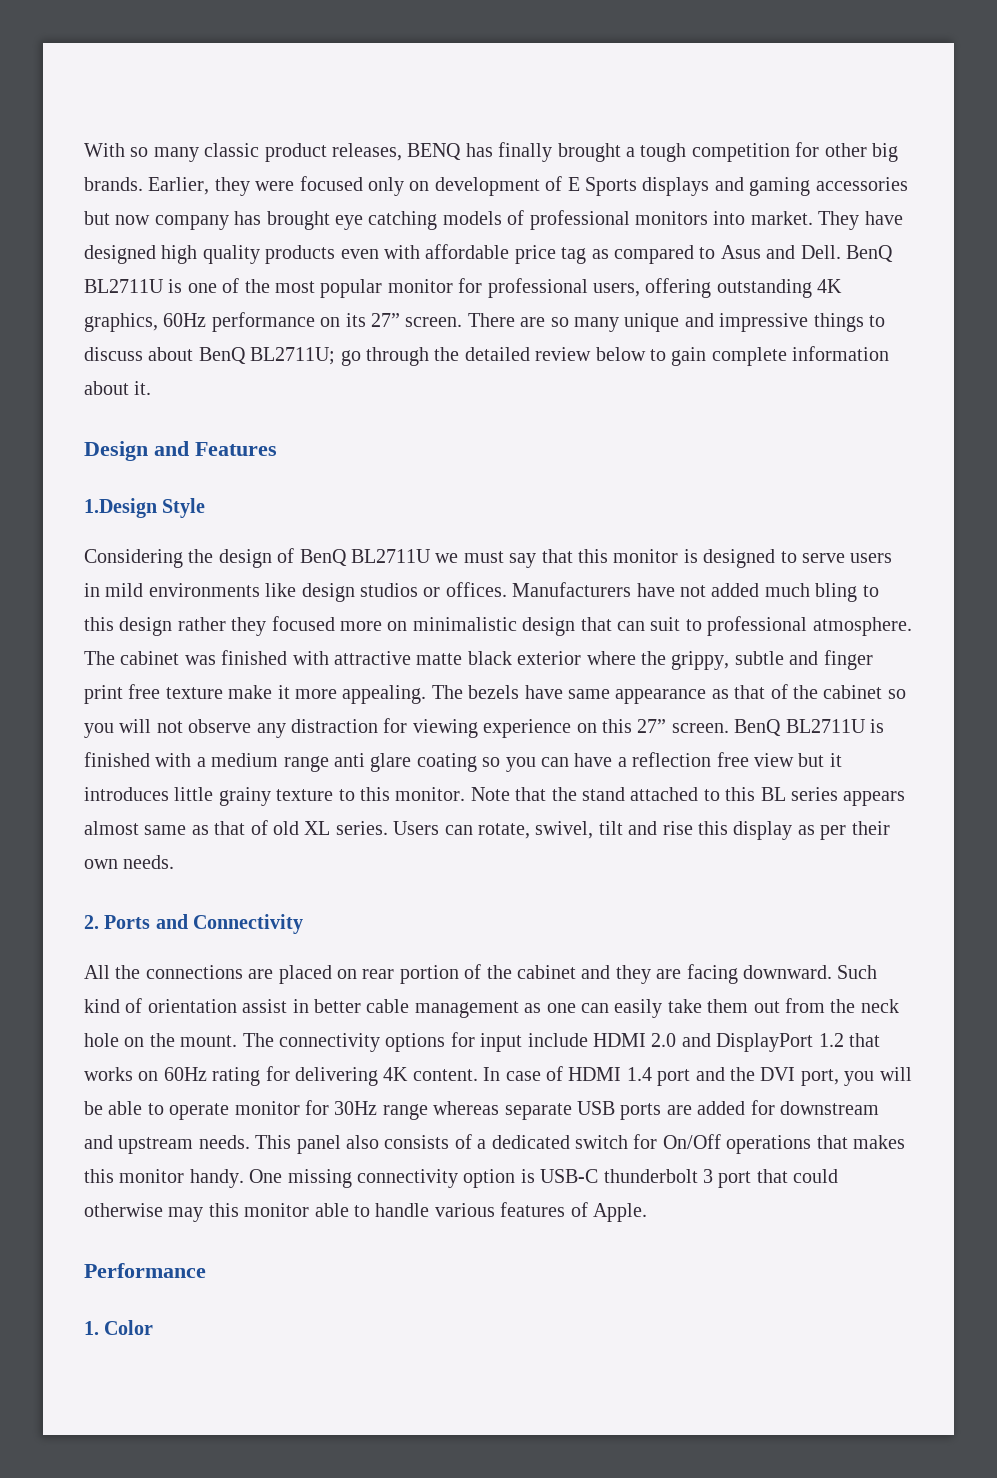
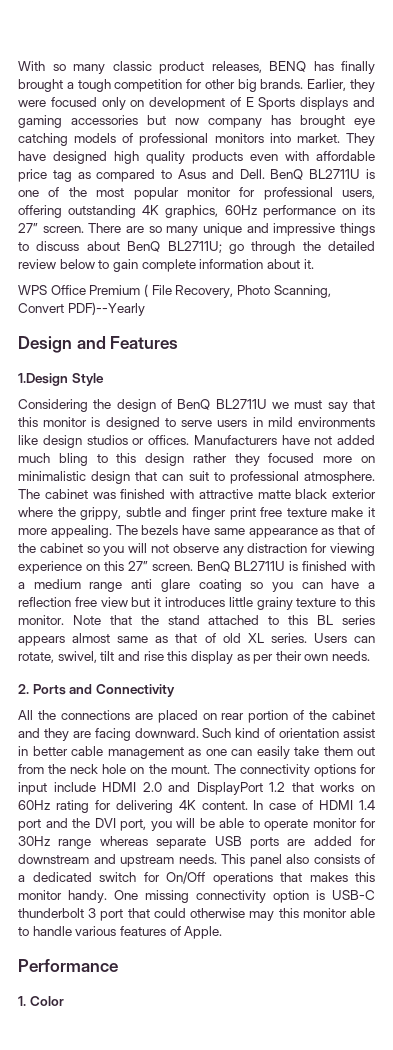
+ WPS Office Premium ( File Recovery, Photo Scanning, Convert PDF)--Yearly

